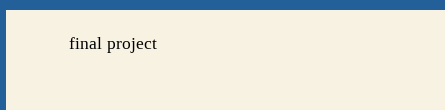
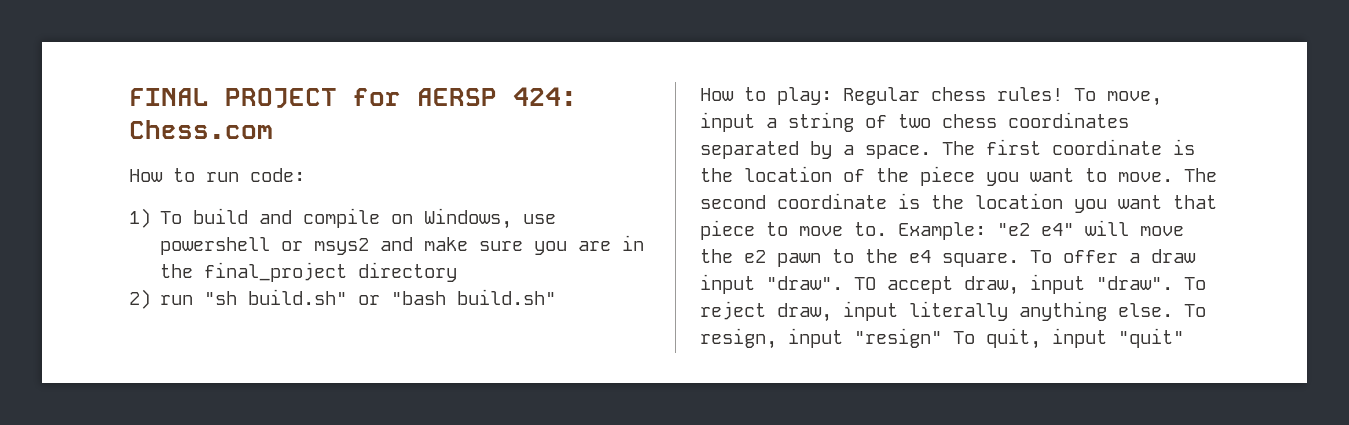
- final project
+ FINAL PROJECT for AERSP 424: Chess.com
+ How to run code:
+ 1) To build and compile on Windows, use powershell or msys2 and make sure you are in the final_project directory
+ 2) run "sh build.sh" or "bash build.sh"
+ How to play: Regular chess rules! To move, input a string of two chess coordinates separated by a space. The first coordinate is the location of the piece you want to move. The second coordinate is the location you want that piece to move to. Example: "e2 e4" will move the e2 pawn to the e4 square. To offer a draw input "draw". TO accept draw, input "draw". To reject draw, input literally anything else. To resign, input "resign" To quit, input "quit"

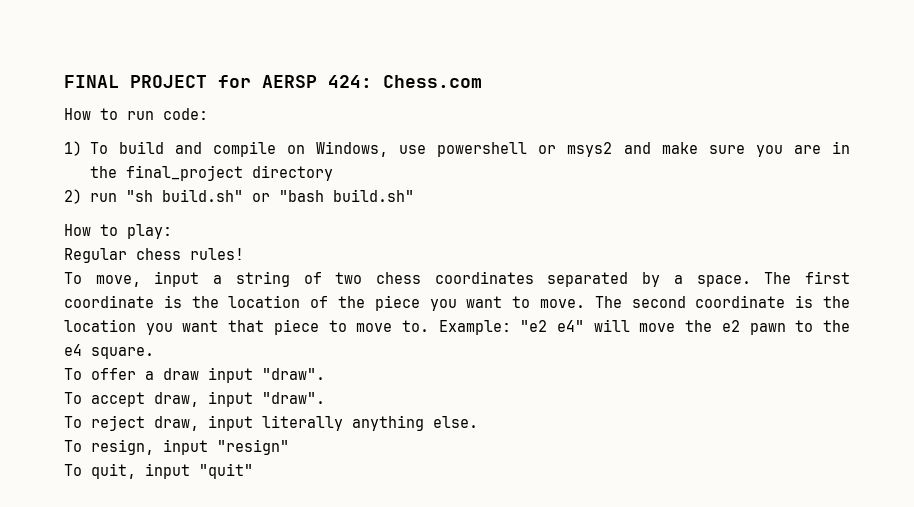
- How to play: Regular chess rules! To move, input a string of two chess coordinates separated by a space.
+ How to play:
+ Regular chess rules!
+ To move, input a string of two chess coordinates separated by a space.
- Example: "e2 e4" will move the e2 pawn to the e4 square. To offer a draw input "draw". TO accept draw, input "draw". To reject draw, input literally anything else. To resign, input "resign" To quit, input "quit"
+ Example: "e2 e4" will move the e2 pawn to the e4 square.
+ To offer a draw input "draw".
+ To accept draw, input "draw".
+ To reject draw, input literally anything else.
+ To resign, input "resign"
+ To quit, input "quit"

